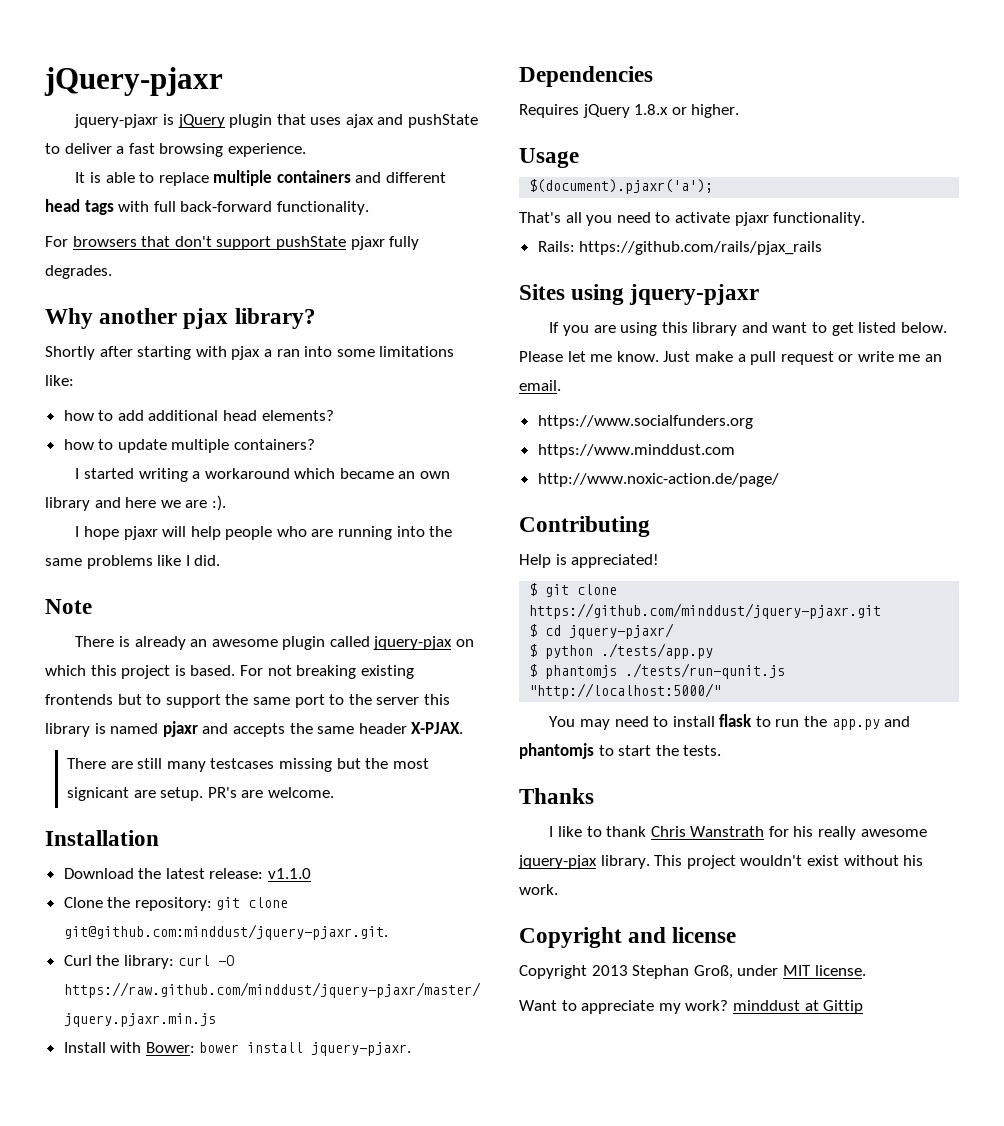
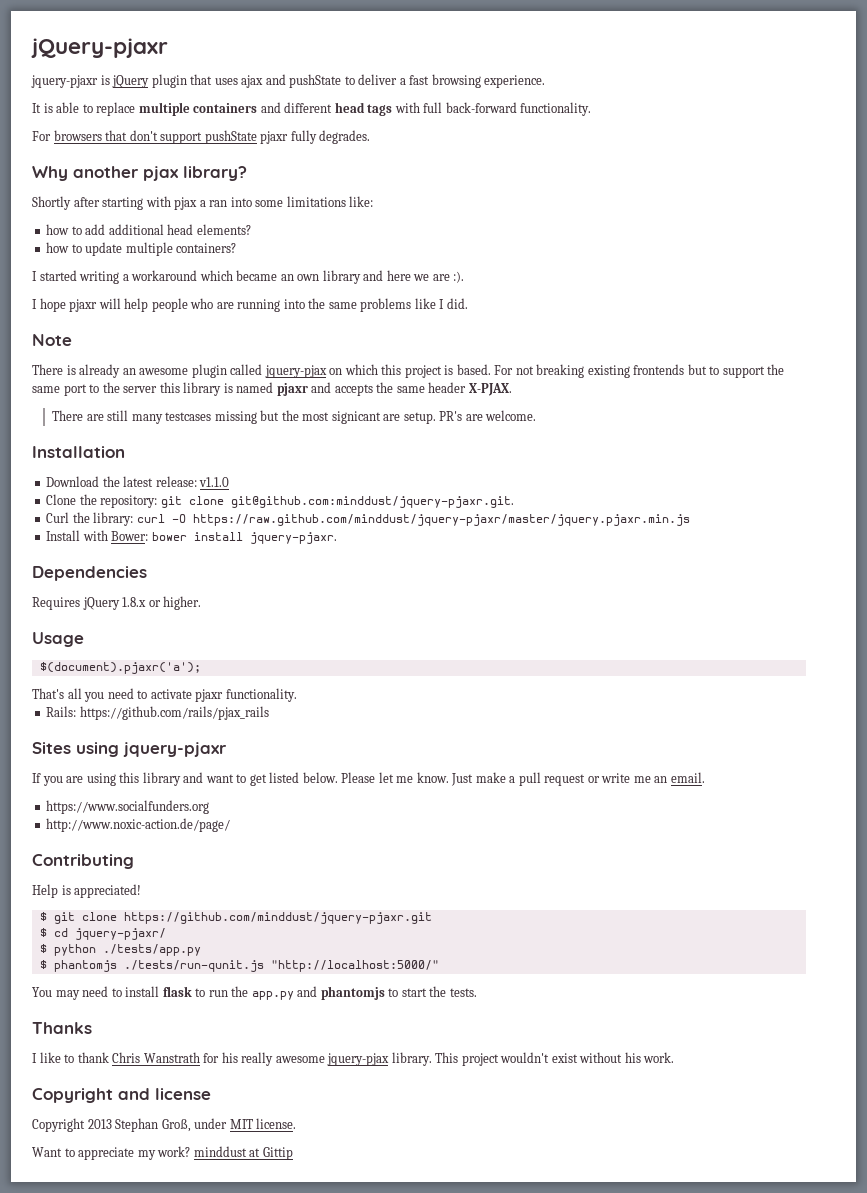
- https://www.minddust.com

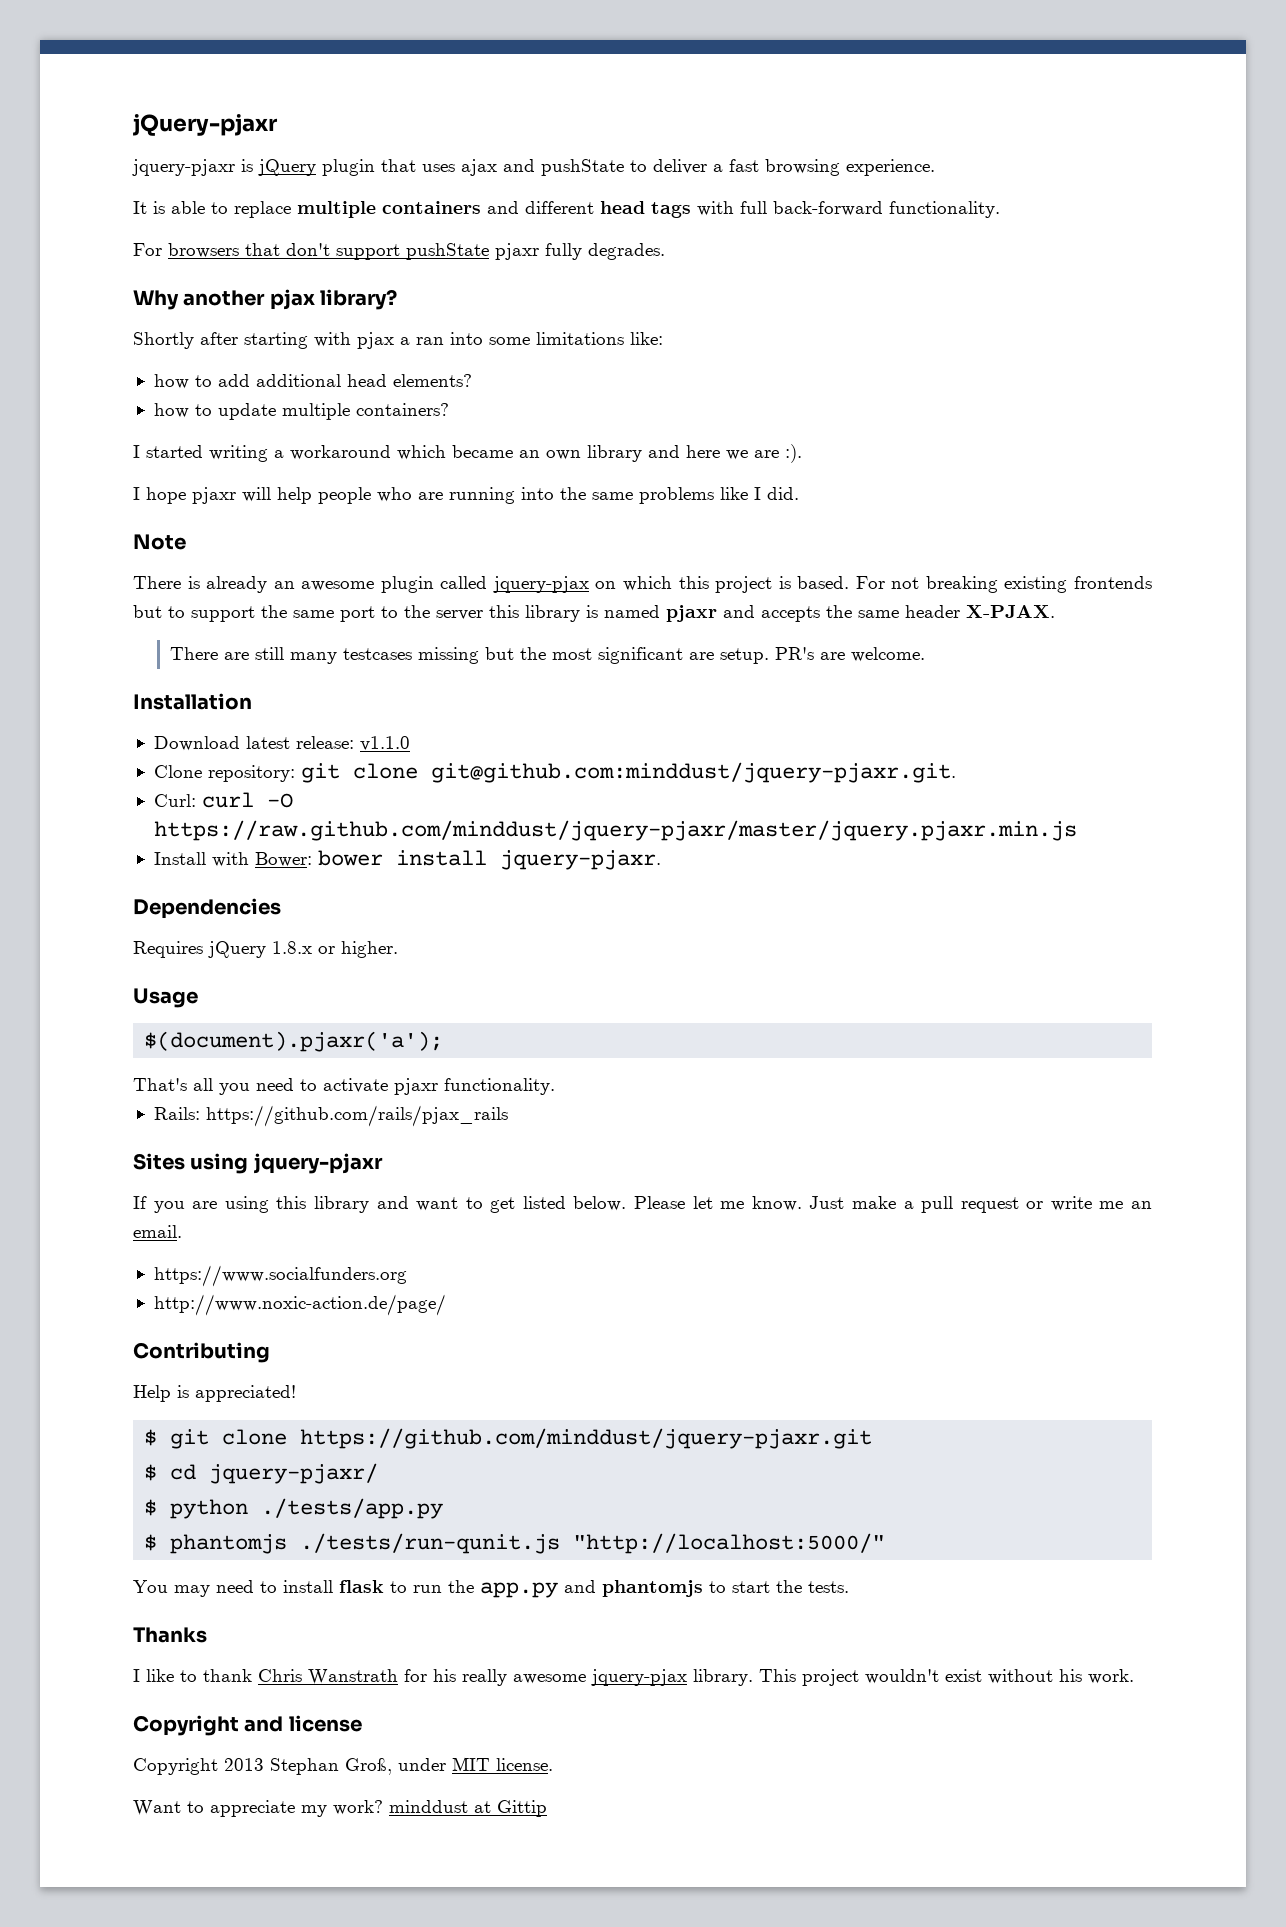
- There are still many testcases missing but the most signicant are setup.
+ There are still many testcases missing but the most significant are setup.
- Download the latest release: v1.1.0
+ Download latest release: v1.1.0
- Clone the repository: git clone git@github.com:minddust/jquery-pjaxr.git.
+ Clone repository: git clone git@github.com:minddust/jquery-pjaxr.git.
- Curl the library: curl -O https://raw.github.com/minddust/jquery-pjaxr/master/jquery.pjaxr.min.js
+ Curl: curl -O https://raw.github.com/minddust/jquery-pjaxr/master/jquery.pjaxr.min.js

